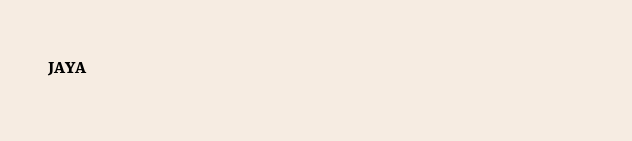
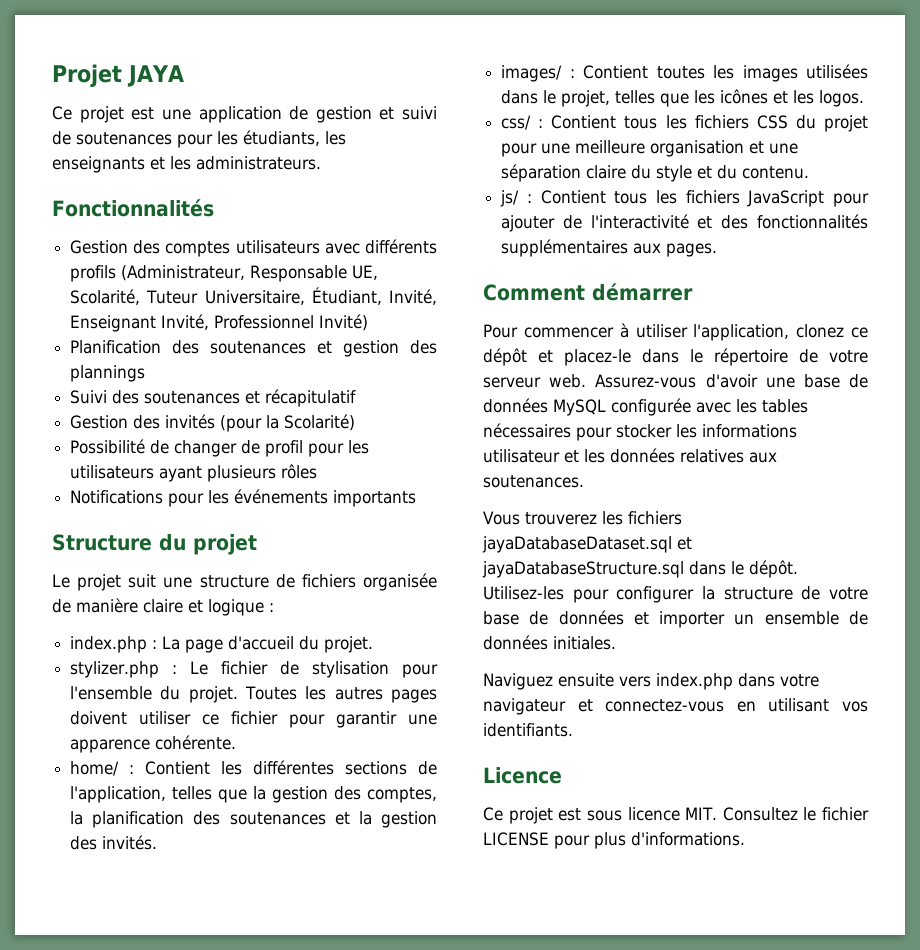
- JAYA
+ Projet JAYA
+ Ce projet est une application de gestion et suivi de soutenances pour les étudiants, les enseignants et les administrateurs.
+ Fonctionnalités
+ Gestion des comptes utilisateurs avec différents profils (Administrateur, Responsable UE, Scolarité, Tuteur Universitaire, Étudiant, Invité, Enseignant Invité, Professionnel Invité)
+ Planification des soutenances et gestion des plannings
+ Suivi des soutenances et récapitulatif
+ Gestion des invités (pour la Scolarité)
+ Possibilité de changer de profil pour les utilisateurs ayant plusieurs rôles
+ Notifications pour les événements importants
+ Structure du projet
+ Le projet suit une structure de fichiers organisée de manière claire et logique :
+ index.php : La page d'accueil du projet.
+ stylizer.php : Le fichier de stylisation pour l'ensemble du projet. Toutes les autres pages doivent utiliser ce fichier pour garantir une apparence cohérente.
+ home/ : Contient les différentes sections de l'application, telles que la gestion des comptes, la planification des soutenances et la gestion des invités.
+ images/ : Contient toutes les images utilisées dans le projet, telles que les icônes et les logos.
+ css/ : Contient tous les fichiers CSS du projet pour une meilleure organisation et une séparation claire du style et du contenu.
+ js/ : Contient tous les fichiers JavaScript pour ajouter de l'interactivité et des fonctionnalités supplémentaires aux pages.
+ Comment démarrer
+ Pour commencer à utiliser l'application, clonez ce dépôt et placez-le dans le répertoire de votre serveur web. Assurez-vous d'avoir une base de données MySQL configurée avec les tables nécessaires pour stocker les informations utilisateur et les données relatives aux soutenances.
+ Vous trouverez les fichiers jayaDatabaseDataset.sql et jayaDatabaseStructure.sql dans le dépôt. Utilisez-les pour configurer la structure de votre base de données et importer un ensemble de données initiales.
+ Naviguez ensuite vers index.php dans votre navigateur et connectez-vous en utilisant vos identifiants.
+ Licence
+ Ce projet est sous licence MIT. Consultez le fichier LICENSE pour plus d'informations.

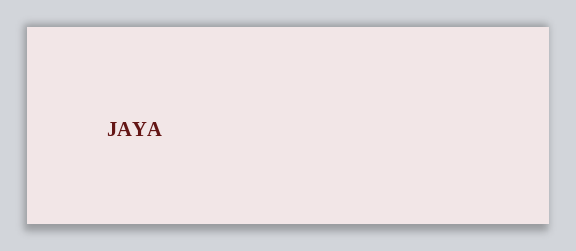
- Projet JAYA
+ JAYA
- Ce projet est une application de gestion et suivi de soutenances pour les étudiants, les enseignants et les administrateurs.
- Fonctionnalités
- Gestion des comptes utilisateurs avec différents profils (Administrateur, Responsable UE, Scolarité, Tuteur Universitaire, Étudiant, Invité, Enseignant Invité, Professionnel Invité)
- Planification des soutenances et gestion des plannings
- Suivi des soutenances et récapitulatif
- Gestion des invités (pour la Scolarité)
- Possibilité de changer de profil pour les utilisateurs ayant plusieurs rôles
- Notifications pour les événements importants
- Structure du projet
- Le projet suit une structure de fichiers organisée de manière claire et logique :
- index.php : La page d'accueil du projet.
- stylizer.php : Le fichier de stylisation pour l'ensemble du projet. Toutes les autres pages doivent utiliser ce fichier pour garantir une apparence cohérente.
- home/ : Contient les différentes sections de l'application, telles que la gestion des comptes, la planification des soutenances et la gestion des invités.
- images/ : Contient toutes les images utilisées dans le projet, telles que les icônes et les logos.
- css/ : Contient tous les fichiers CSS du projet pour une meilleure organisation et une séparation claire du style et du contenu.
- js/ : Contient tous les fichiers JavaScript pour ajouter de l'interactivité et des fonctionnalités supplémentaires aux pages.
- Comment démarrer
- Pour commencer à utiliser l'application, clonez ce dépôt et placez-le dans le répertoire de votre serveur web. Assurez-vous d'avoir une base de données MySQL configurée avec les tables nécessaires pour stocker les informations utilisateur et les données relatives aux soutenances.
- Vous trouverez les fichiers jayaDatabaseDataset.sql et jayaDatabaseStructure.sql dans le dépôt. Utilisez-les pour configurer la structure de votre base de données et importer un ensemble de données initiales.
- Naviguez ensuite vers index.php dans votre navigateur et connectez-vous en utilisant vos identifiants.
- Licence
- Ce projet est sous licence MIT. Consultez le fichier LICENSE pour plus d'informations.

